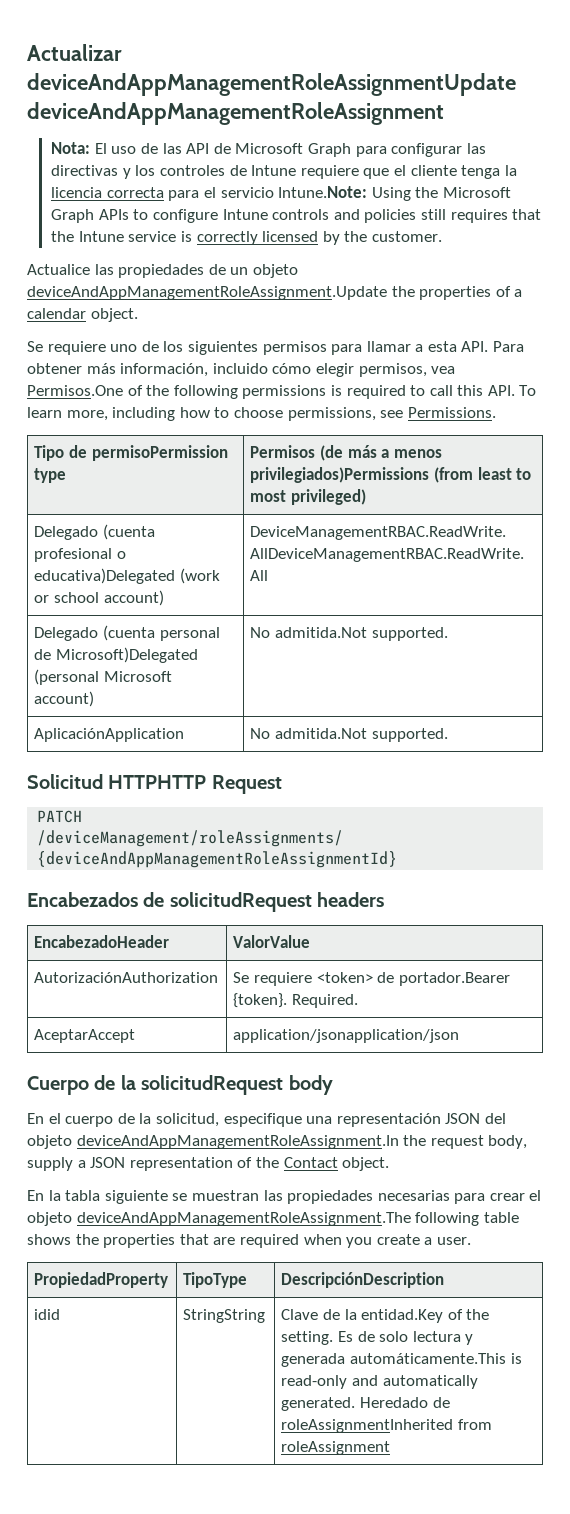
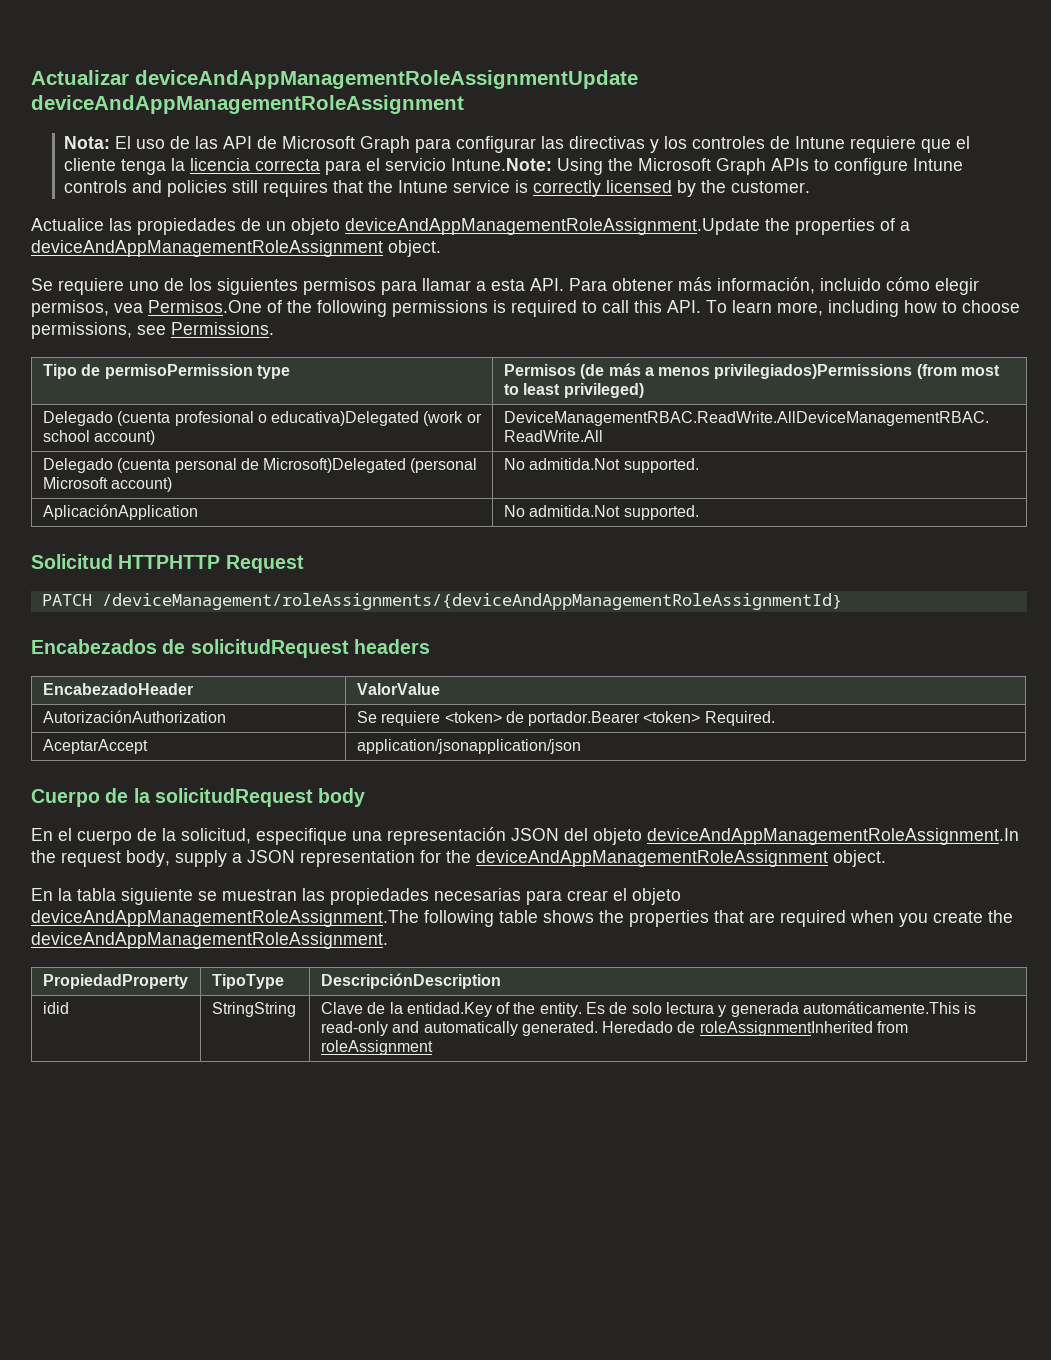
- Actualice las propiedades de un objeto deviceAndAppManagementRoleAssignment.Update the properties of a calendar object.
+ Actualice las propiedades de un objeto deviceAndAppManagementRoleAssignment.Update the properties of a deviceAndAppManagementRoleAssignment object.
- Tipo de permisoPermission type | Permisos (de más a menos privilegiados)Permissions (from least to most privileged)
+ Tipo de permisoPermission type | Permisos (de más a menos privilegiados)Permissions (from most to least privileged)
- AutorizaciónAuthorization | Se requiere <token> de portador.Bearer {token}. Required.
+ AutorizaciónAuthorization | Se requiere <token> de portador.Bearer <token> Required.
- En el cuerpo de la solicitud, especifique una representación JSON del objeto deviceAndAppManagementRoleAssignment.In the request body, supply a JSON representation of the Contact object.
+ En el cuerpo de la solicitud, especifique una representación JSON del objeto deviceAndAppManagementRoleAssignment.In the request body, supply a JSON representation for the deviceAndAppManagementRoleAssignment object.
- En la tabla siguiente se muestran las propiedades necesarias para crear el objeto deviceAndAppManagementRoleAssignment.The following table shows the properties that are required when you create a user.
+ En la tabla siguiente se muestran las propiedades necesarias para crear el objeto deviceAndAppManagementRoleAssignment.The following table shows the properties that are required when you create the deviceAndAppManagementRoleAssignment.
- idid | StringString | Clave de la entidad.Key of the setting. Es de solo lectura y generada automáticamente.This is read-only and automatically generated. Heredado de roleAssignmentInherited from roleAssignment
+ idid | StringString | Clave de la entidad.Key of the entity. Es de solo lectura y generada automáticamente.This is read-only and automatically generated. Heredado de roleAssignmentInherited from roleAssignment

